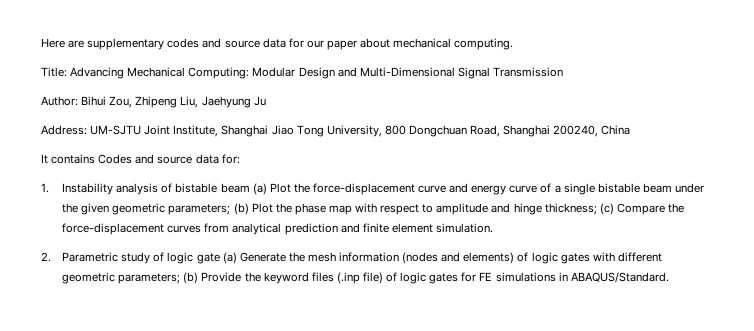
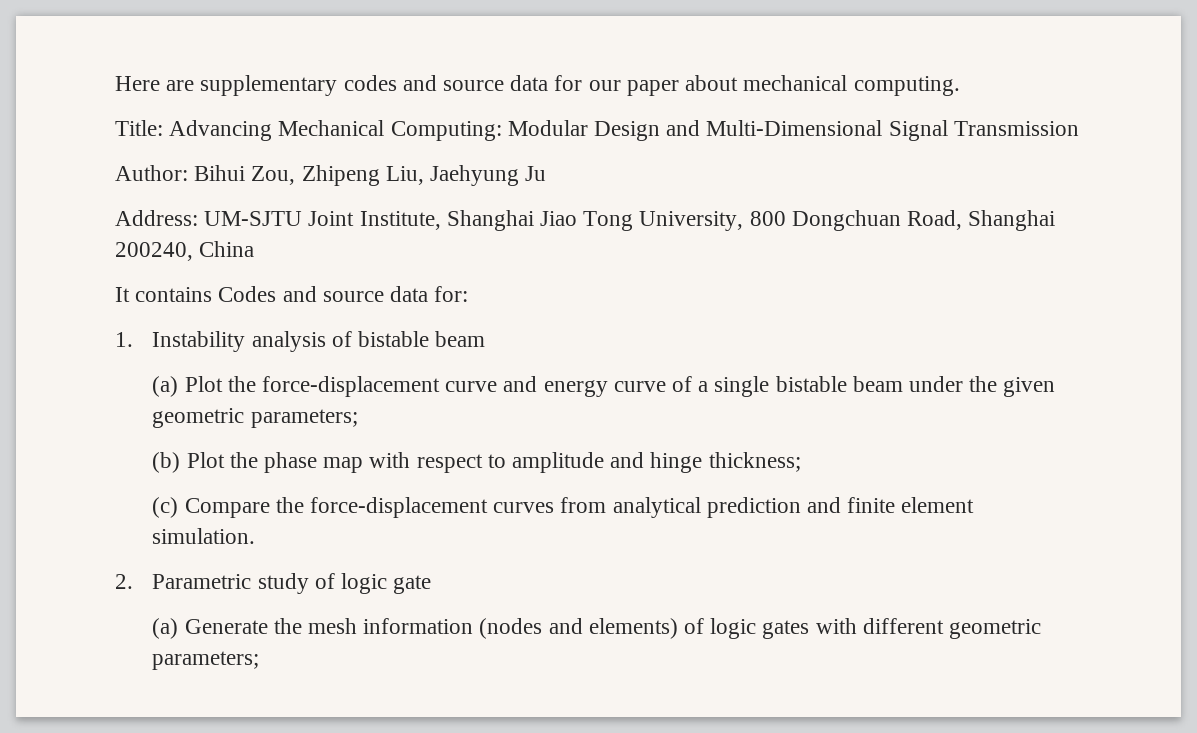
- 1. Instability analysis of bistable beam (a) Plot the force-displacement curve and energy curve of a single bistable beam under the given geometric parameters; (b) Plot the phase map with respect to amplitude and hinge thickness; (c) Compare the force-displacement curves from analytical prediction and finite element simulation.
+ 1. Instability analysis of bistable beam
+ (a) Plot the force-displacement curve and energy curve of a single bistable beam under the given geometric parameters;
+ (b) Plot the phase map with respect to amplitude and hinge thickness;
+ (c) Compare the force-displacement curves from analytical prediction and finite element simulation.
- 2. Parametric study of logic gate (a) Generate the mesh information (nodes and elements) of logic gates with different geometric parameters; (b) Provide the keyword files (.inp file) of logic gates for FE simulations in ABAQUS/Standard.
+ 2. Parametric study of logic gate
+ (a) Generate the mesh information (nodes and elements) of logic gates with different geometric parameters;

